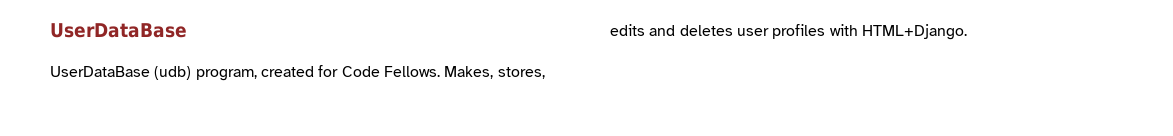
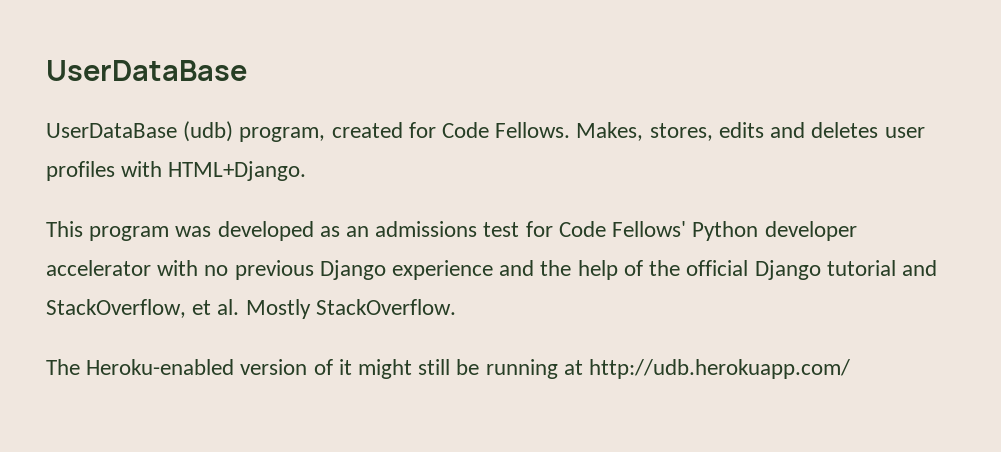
+ This program was developed as an admissions test for Code Fellows' Python developer accelerator with no previous Django experience and the help of the official Django tutorial and StackOverflow, et al. Mostly StackOverflow.
+ The Heroku-enabled version of it might still be running at http://udb.herokuapp.com/

